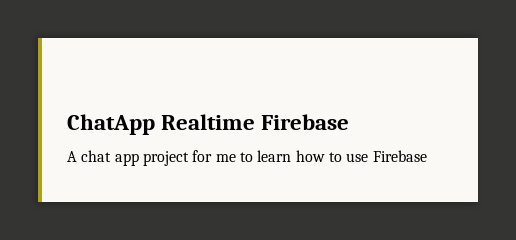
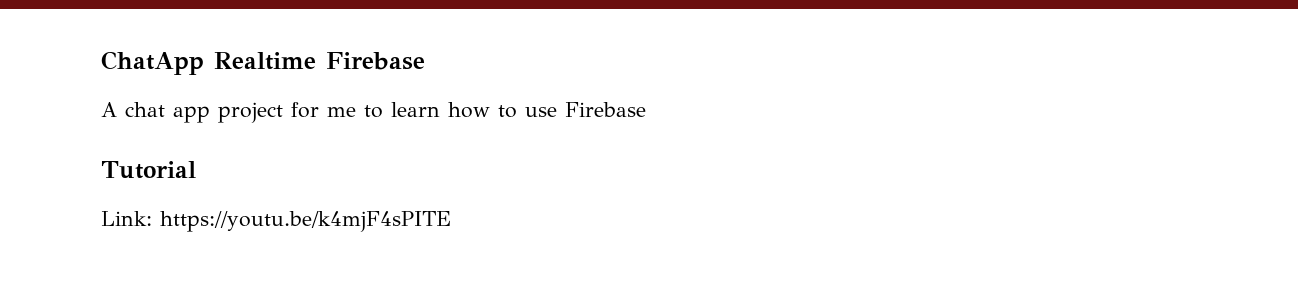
+ Tutorial
+ Link: https://youtu.be/k4mjF4sPITE

